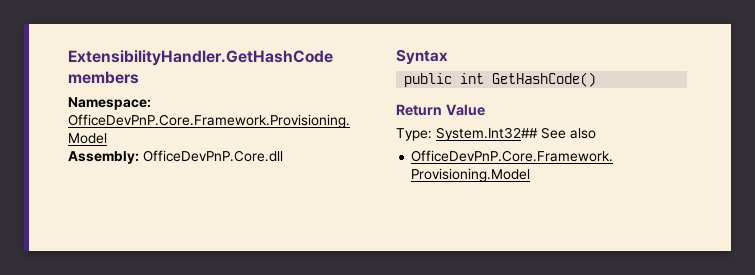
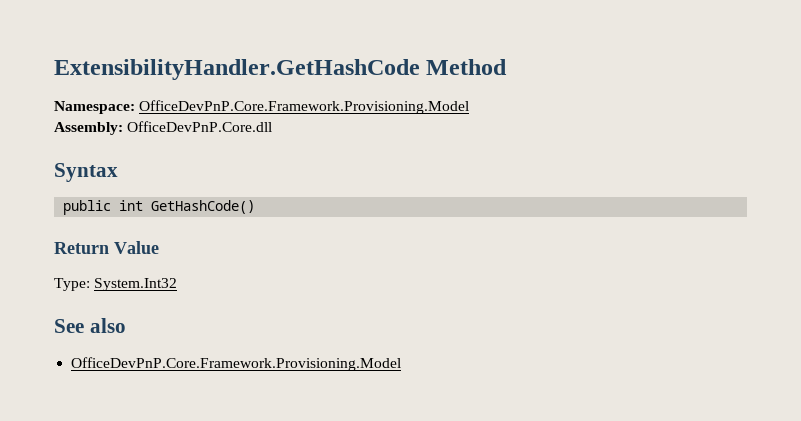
- ExtensibilityHandler.GetHashCode members
+ ExtensibilityHandler.GetHashCode Method
- Type: System.Int32## See also
+ Type: System.Int32
+ See also

